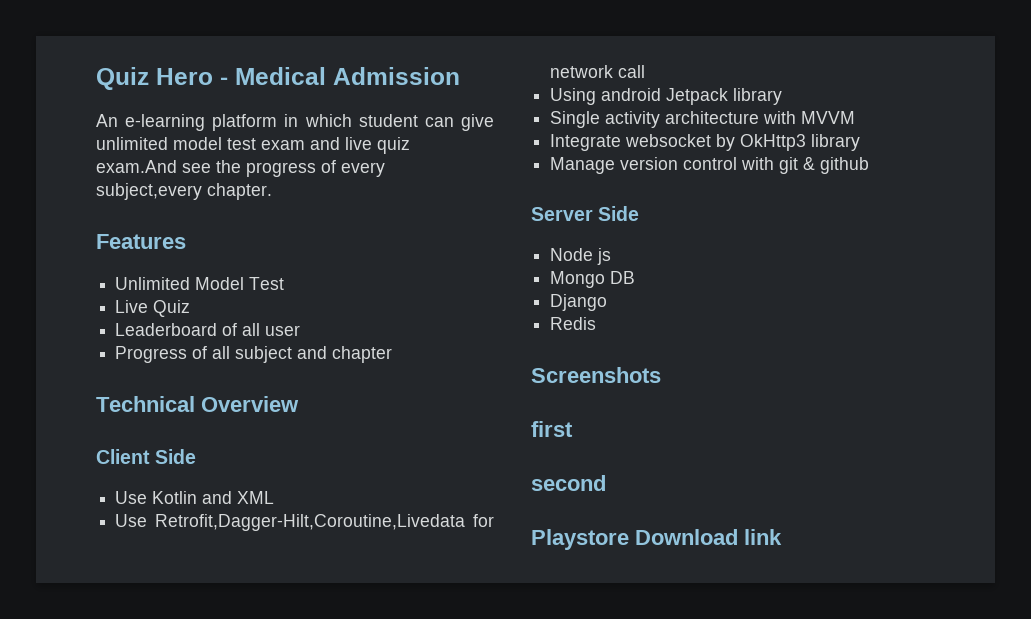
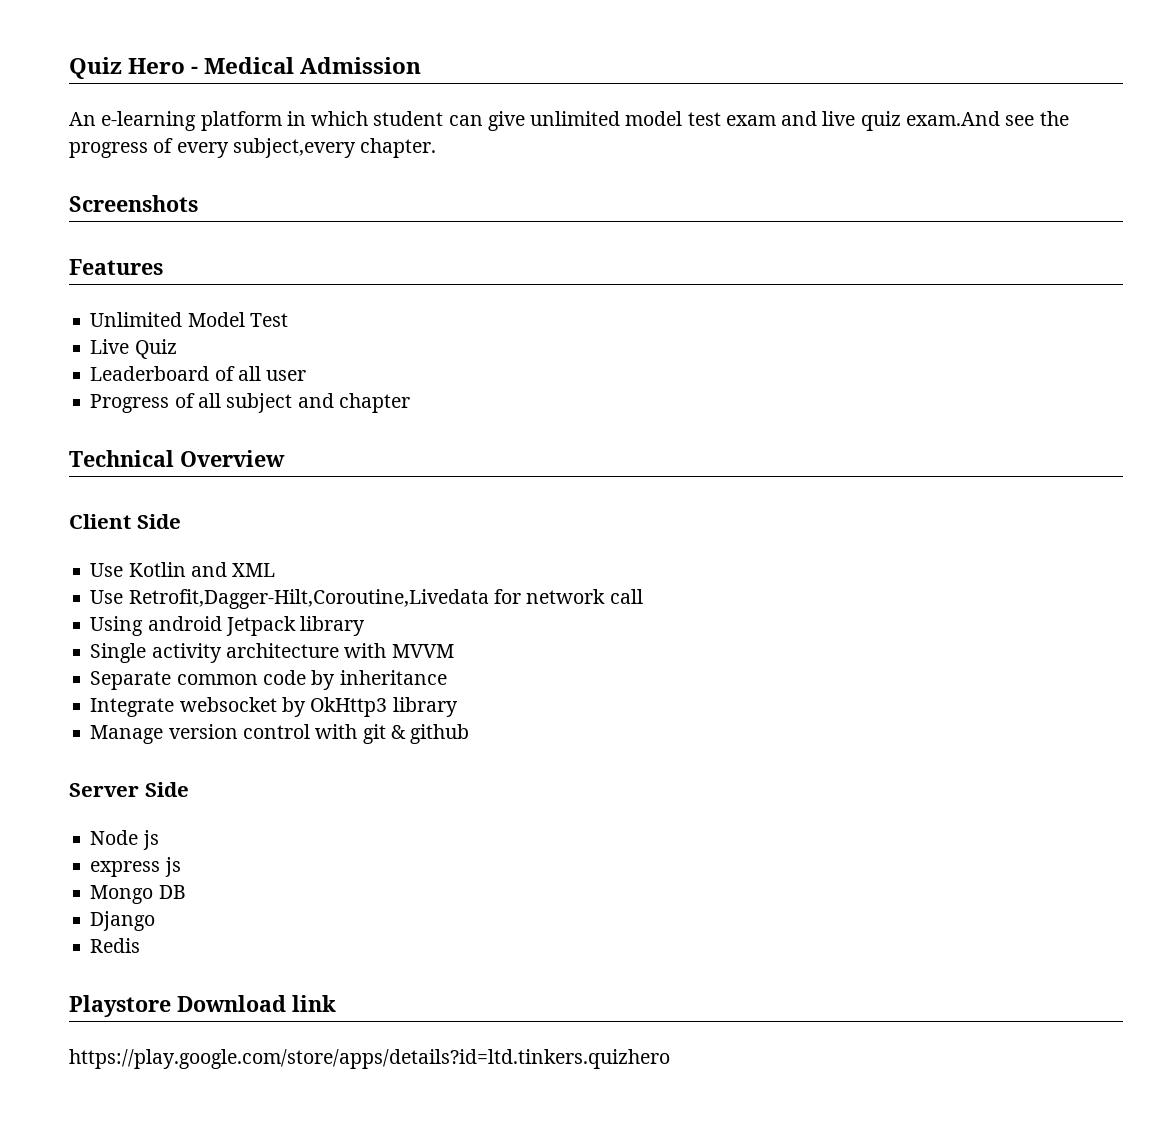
+ Screenshots
+ Separate common code by inheritance
+ express js
- Screenshots
- first
- second
+ https://play.google.com/store/apps/details?id=ltd.tinkers.quizhero

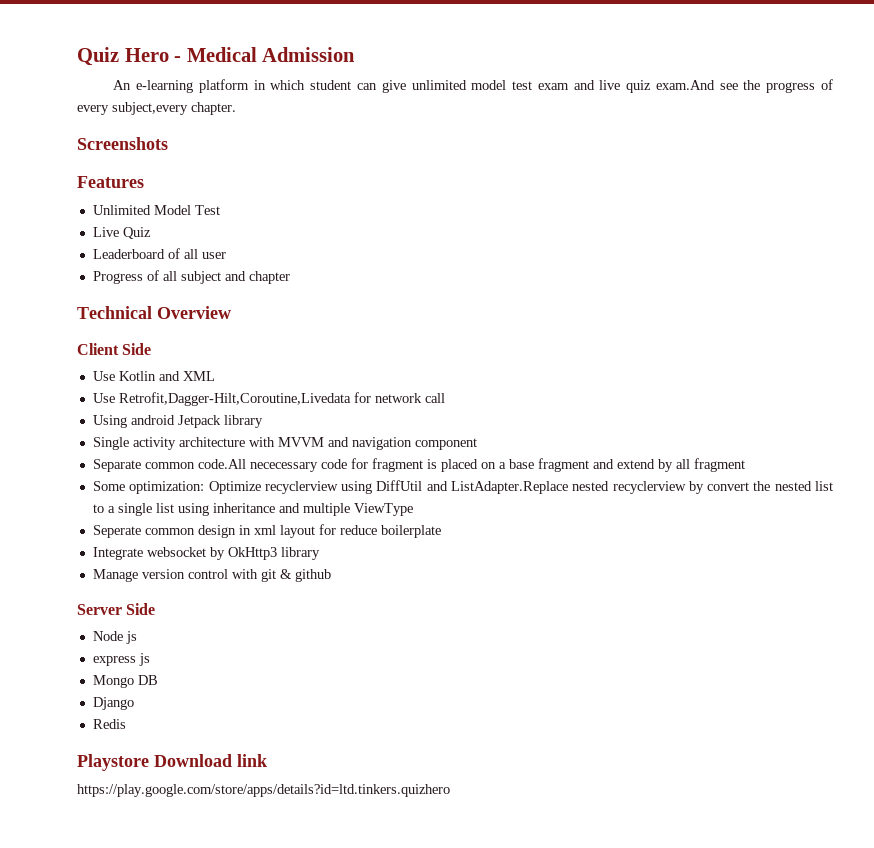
- Single activity architecture with MVVM
+ Single activity architecture with MVVM and navigation component
- Separate common code by inheritance
+ Separate common code.All nececessary code for fragment is placed on a base fragment and extend by all fragment
+ Some optimization: Optimize recyclerview using DiffUtil and ListAdapter.Replace nested recyclerview by convert the nested list to a single list using inheritance and multiple ViewType
+ Seperate common design in xml layout for reduce boilerplate

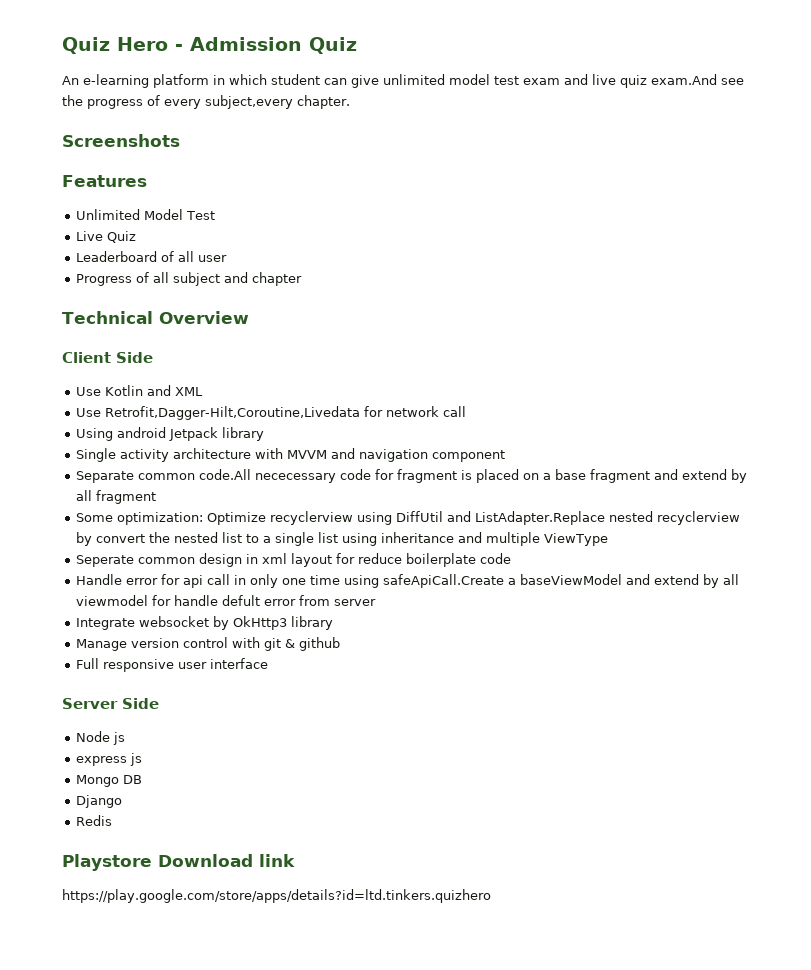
- Quiz Hero - Medical Admission
+ Quiz Hero - Admission Quiz
- Seperate common design in xml layout for reduce boilerplate
+ Seperate common design in xml layout for reduce boilerplate code
+ Handle error for api call in only one time using safeApiCall.Create a baseViewModel and extend by all viewmodel for handle defult error from server
+ Full responsive user interface

